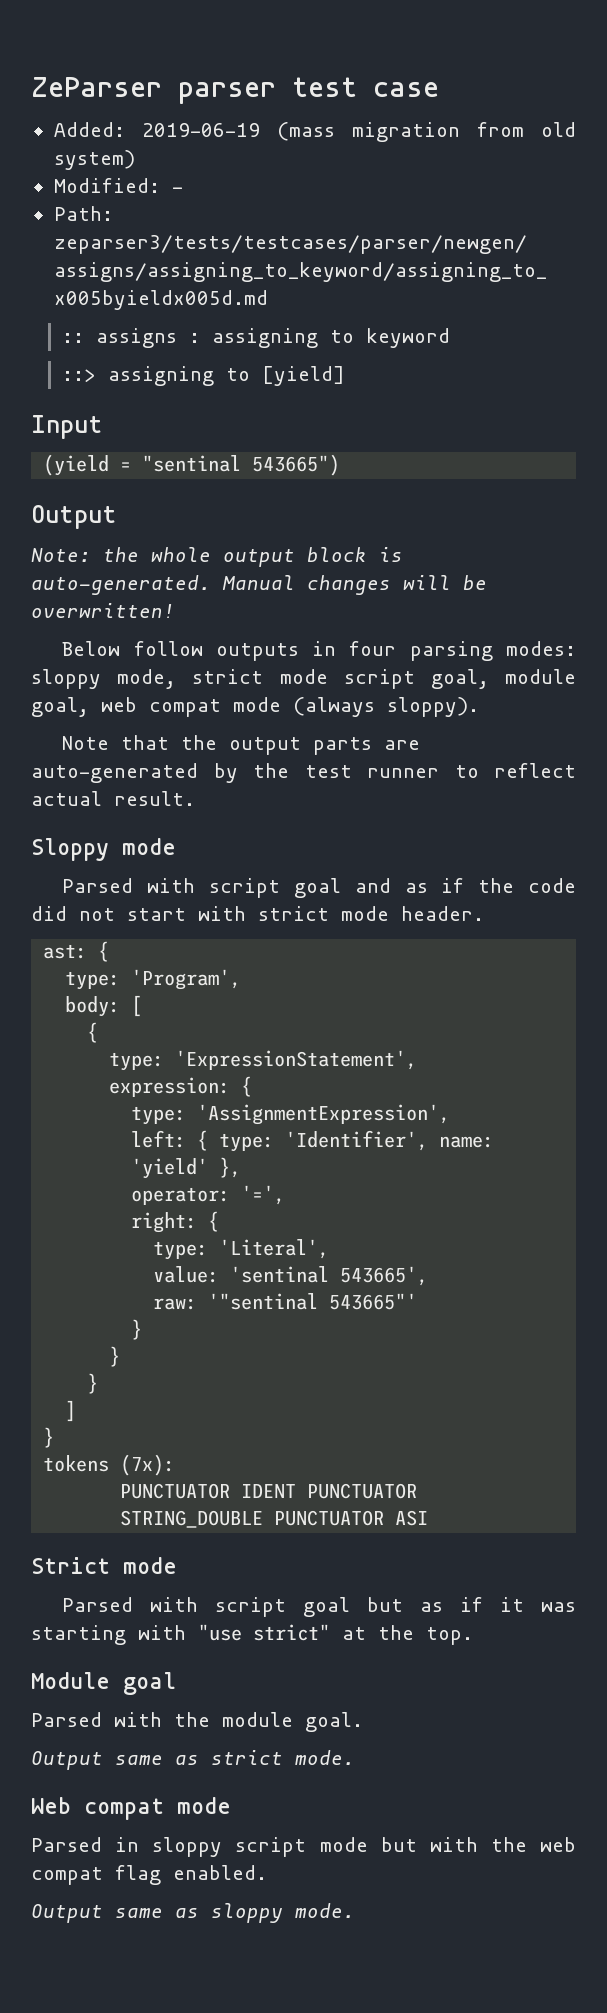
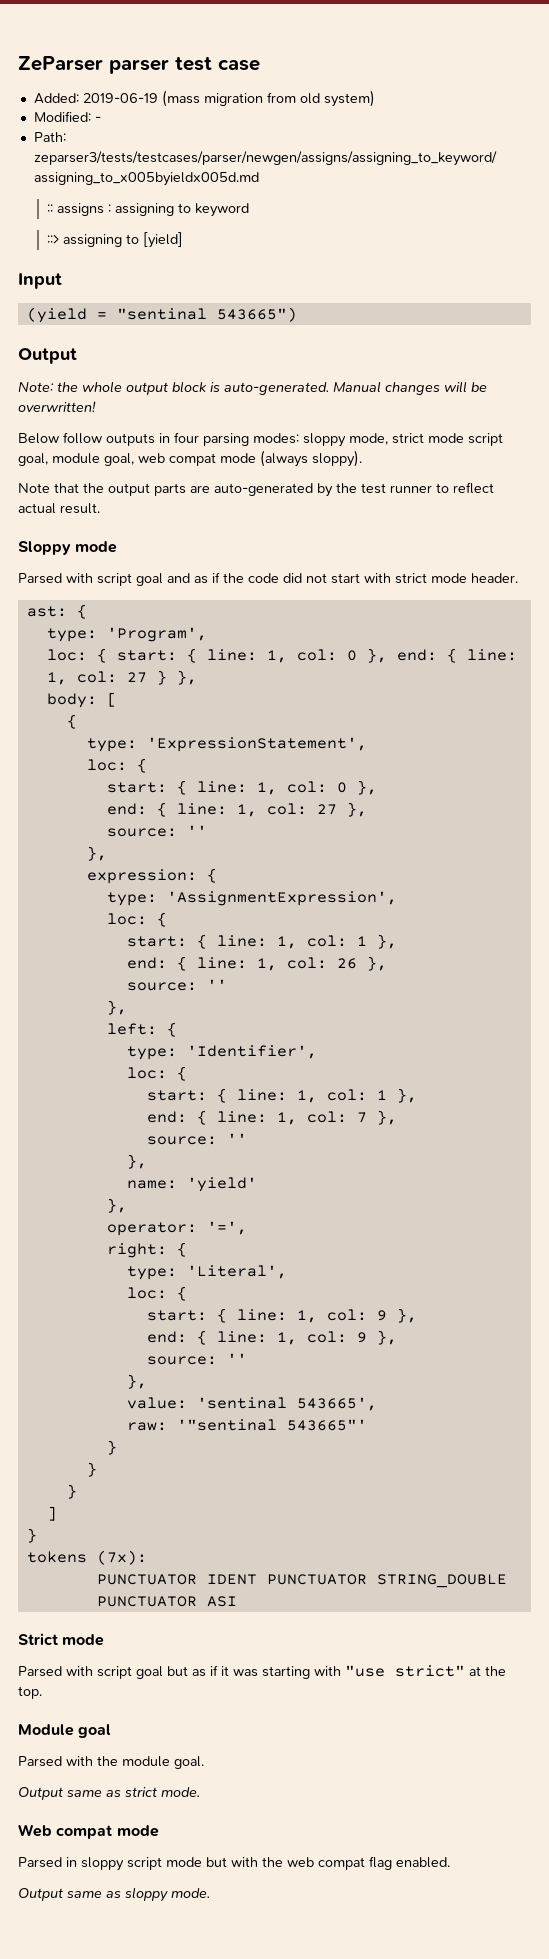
+ loc: { start: { line: 1, col: 0 }, end: { line: 1, col: 27 } },
  type: 'ExpressionStatement',
+ loc: {
+ start: { line: 1, col: 0 },
+ end: { line: 1, col: 27 },
+ source: ''
+ },
  expression: {
  type: 'AssignmentExpression',
+ loc: {
+ start: { line: 1, col: 1 },
+ end: { line: 1, col: 26 },
+ source: ''
+ },
- left: { type: 'Identifier', name: 'yield' },
+ left: {
+ type: 'Identifier',
+ loc: {
+ start: { line: 1, col: 1 },
+ end: { line: 1, col: 7 },
+ source: ''
+ },
+ name: 'yield'
+ },
  type: 'Literal',
+ loc: {
+ start: { line: 1, col: 9 },
+ end: { line: 1, col: 9 },
+ source: ''
+ },

